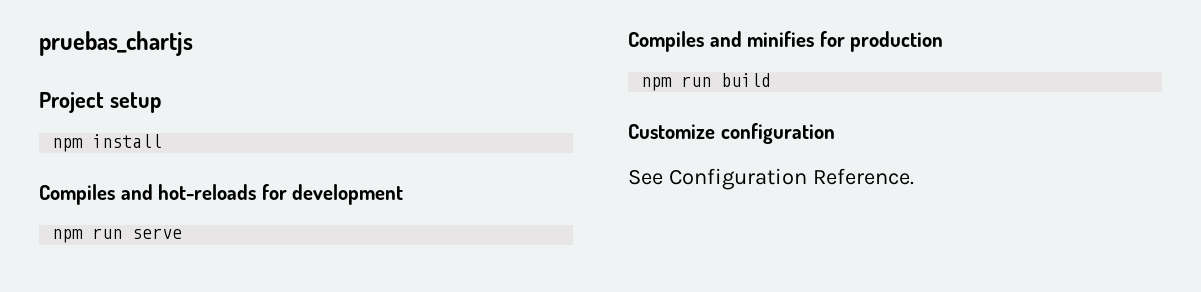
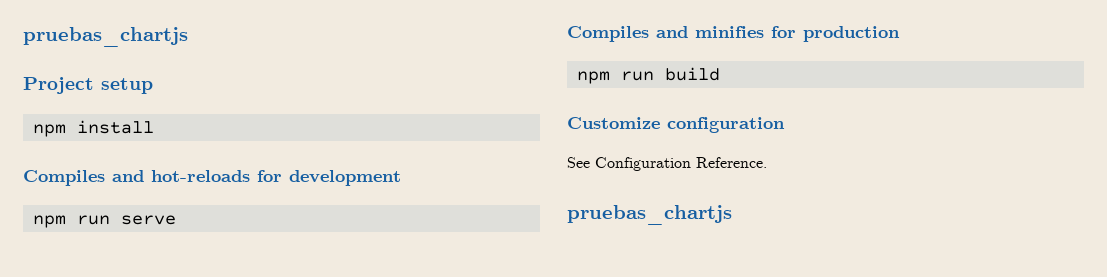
  See Configuration Reference.
+ pruebas_chartjs

